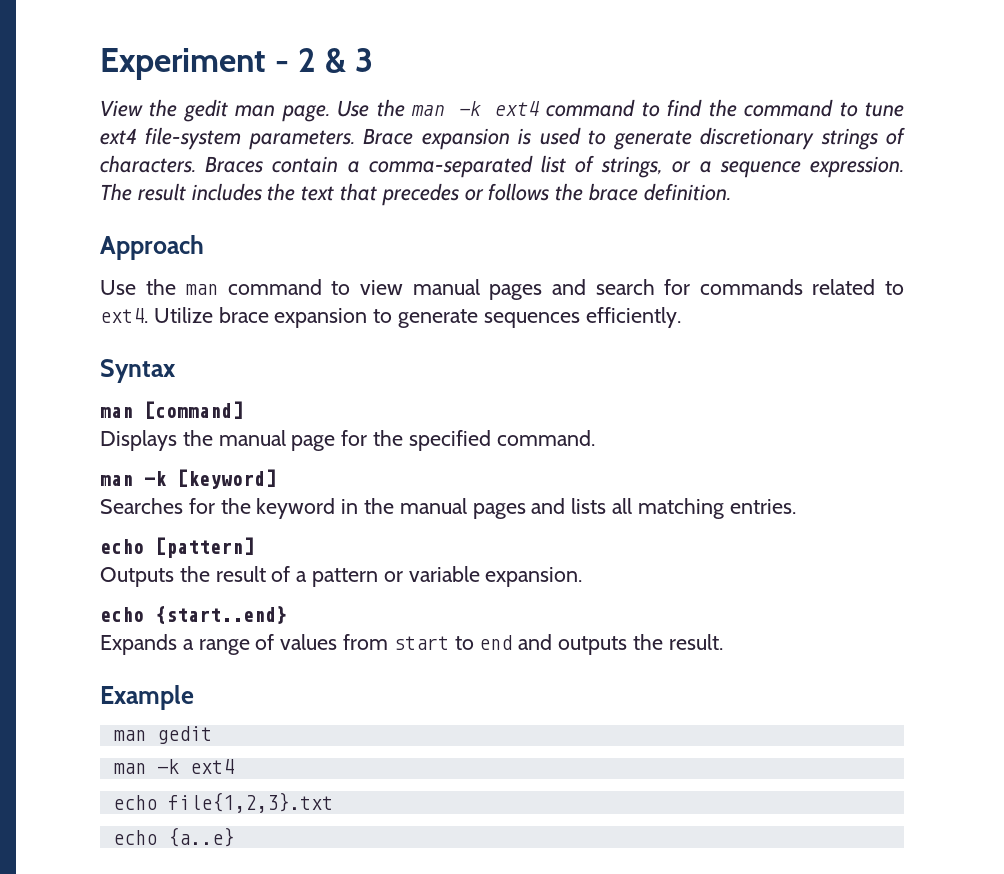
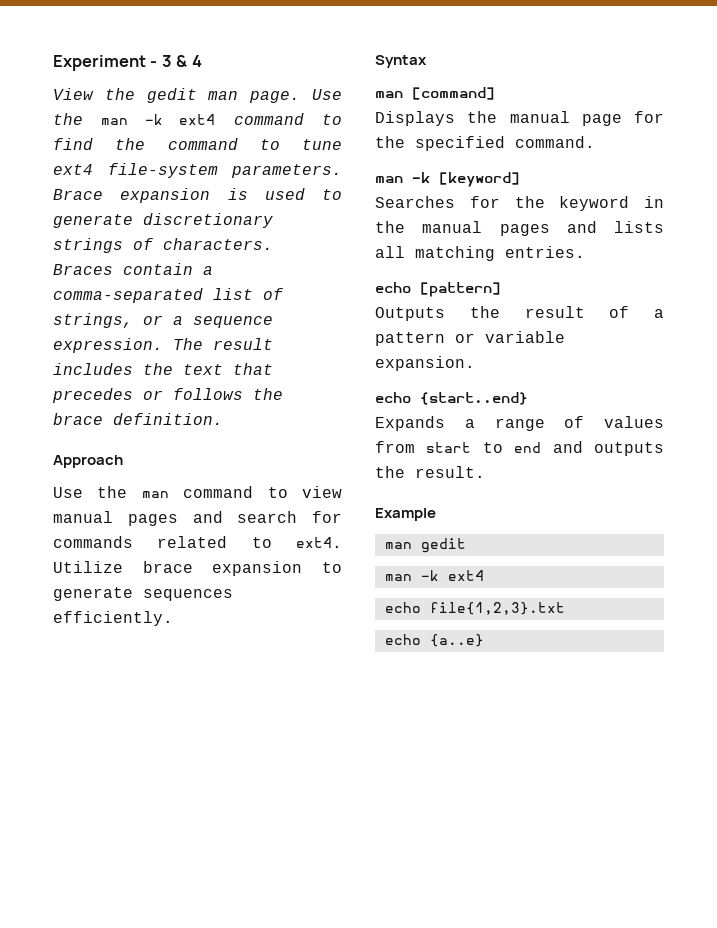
- Experiment - 2 & 3
+ Experiment - 3 & 4

